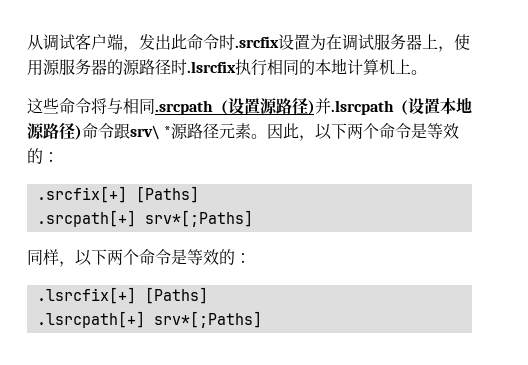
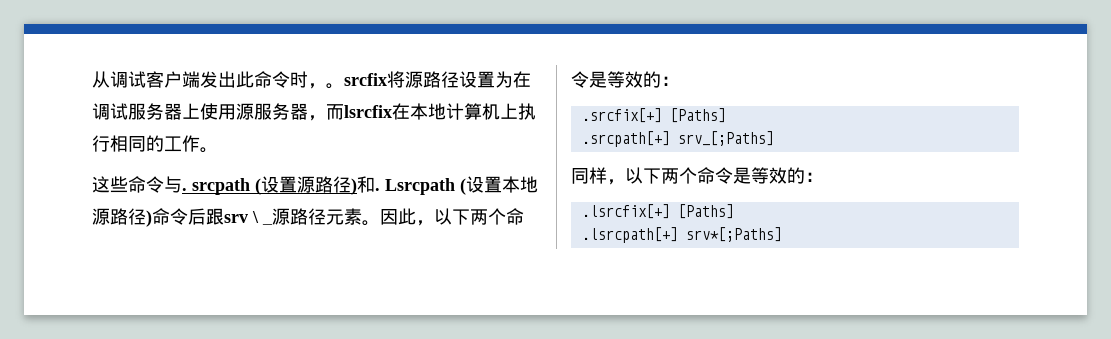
- 从调试客户端，发出此命令时.srcfix设置为在调试服务器上，使用源服务器的源路径时.lsrcfix执行相同的本地计算机上。
+ 从调试客户端发出此命令时，。srcfix将源路径设置为在调试服务器上使用源服务器，而lsrcfix在本地计算机上执行相同的工作。
- 这些命令将与相同.srcpath (设置源路径)并.lsrcpath (设置本地源路径)命令跟srv\ *源路径元素。
+ 这些命令与. srcpath (设置源路径)和. Lsrcpath (设置本地源路径)命令后跟srv \ _源路径元素。
- .srcpath[+] srv*[;Paths]
+ .srcpath[+] srv_[;Paths]

